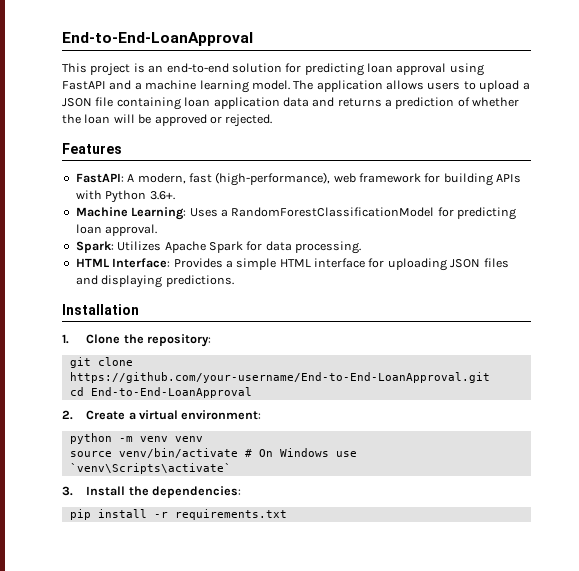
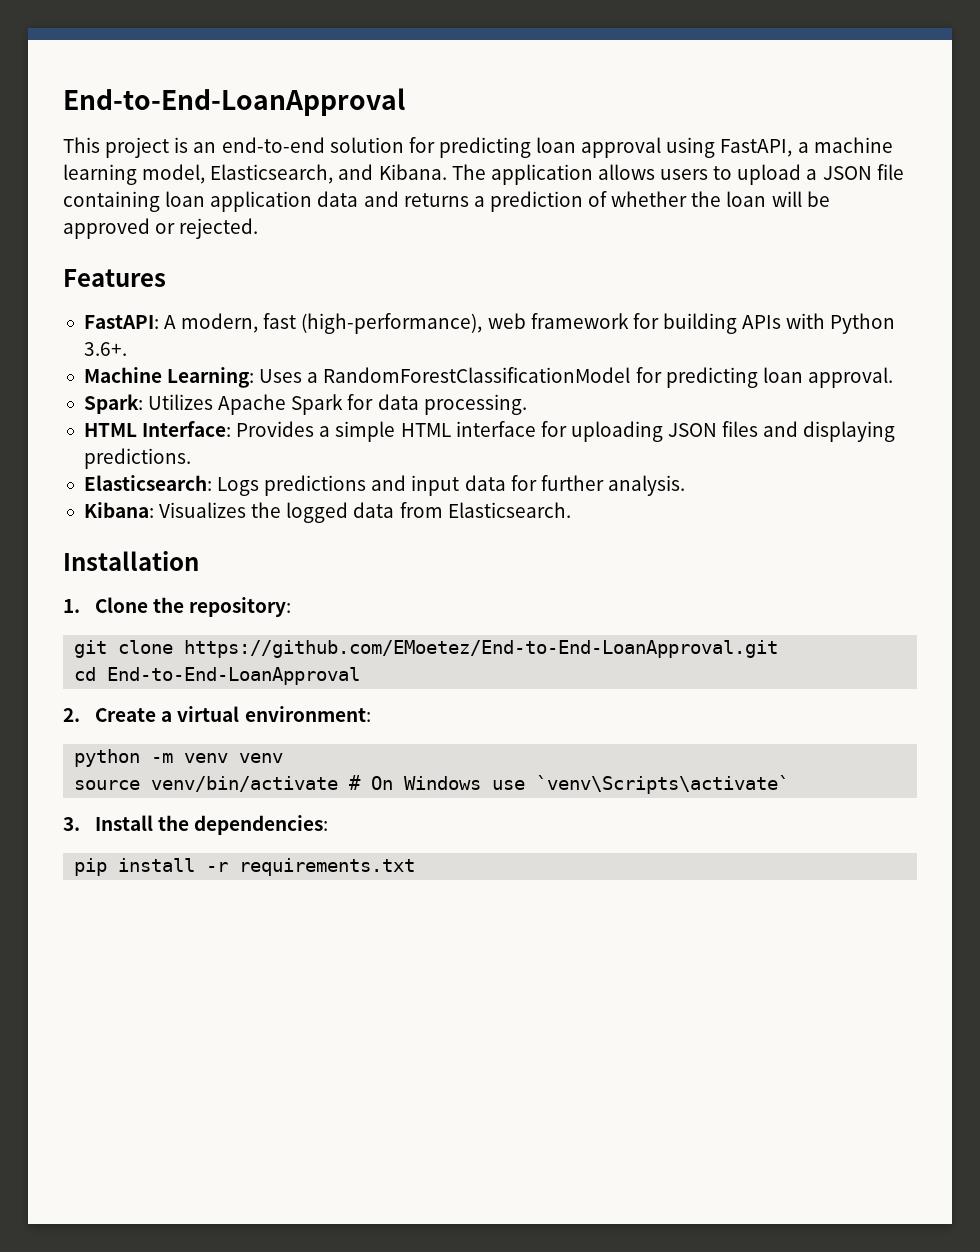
- This project is an end-to-end solution for predicting loan approval using FastAPI and a machine learning model.
+ This project is an end-to-end solution for predicting loan approval using FastAPI, a machine learning model, Elasticsearch, and Kibana.
+ Elasticsearch: Logs predictions and input data for further analysis.
+ Kibana: Visualizes the logged data from Elasticsearch.
- git clone https://github.com/your-username/End-to-End-LoanApproval.git
+ git clone https://github.com/EMoetez/End-to-End-LoanApproval.git

